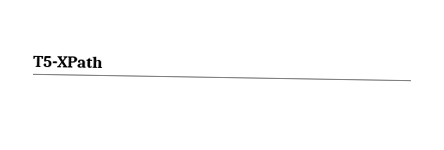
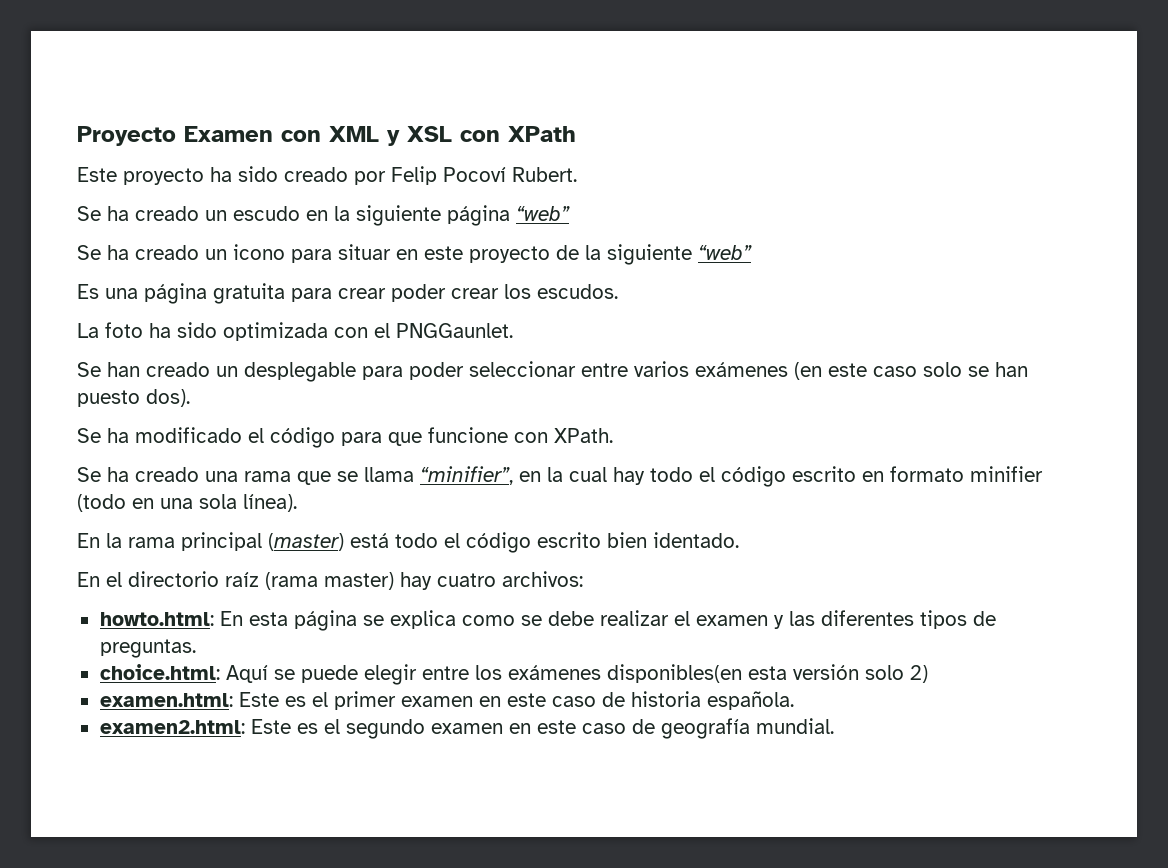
- T5-XPath
+ Proyecto Examen con XML y XSL con XPath
+ Este proyecto ha sido creado por Felip Pocoví Rubert.
+ Se ha creado un escudo en la siguiente página “web”
+ Se ha creado un icono para situar en este proyecto de la siguiente “web”
+ Es una página gratuita para crear poder crear los escudos.
+ La foto ha sido optimizada con el PNGGaunlet.
+ Se han creado un desplegable para poder seleccionar entre varios exámenes (en este caso solo se han puesto dos).
+ Se ha modificado el código para que funcione con XPath.
+ Se ha creado una rama que se llama “minifier”, en la cual hay todo el código escrito en formato minifier (todo en una sola línea).
+ En la rama principal (master) está todo el código escrito bien identado.
+ En el directorio raíz (rama master) hay cuatro archivos:
+ howto.html: En esta página se explica como se debe realizar el examen y las diferentes tipos de preguntas.
+ choice.html: Aquí se puede elegir entre los exámenes disponibles(en esta versión solo 2)
+ examen.html: Este es el primer examen en este caso de historia española.
+ examen2.html: Este es el segundo examen en este caso de geografía mundial.

